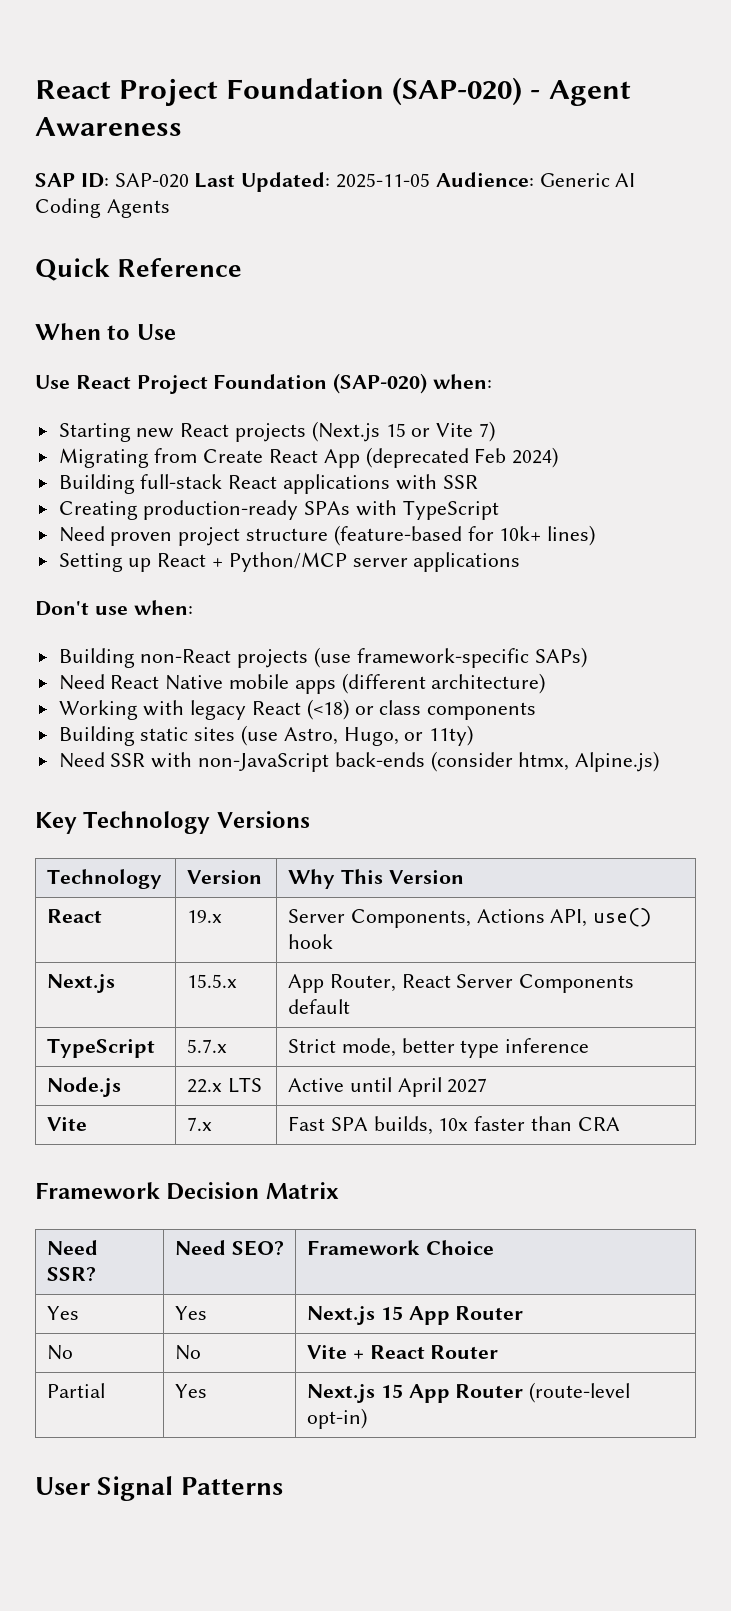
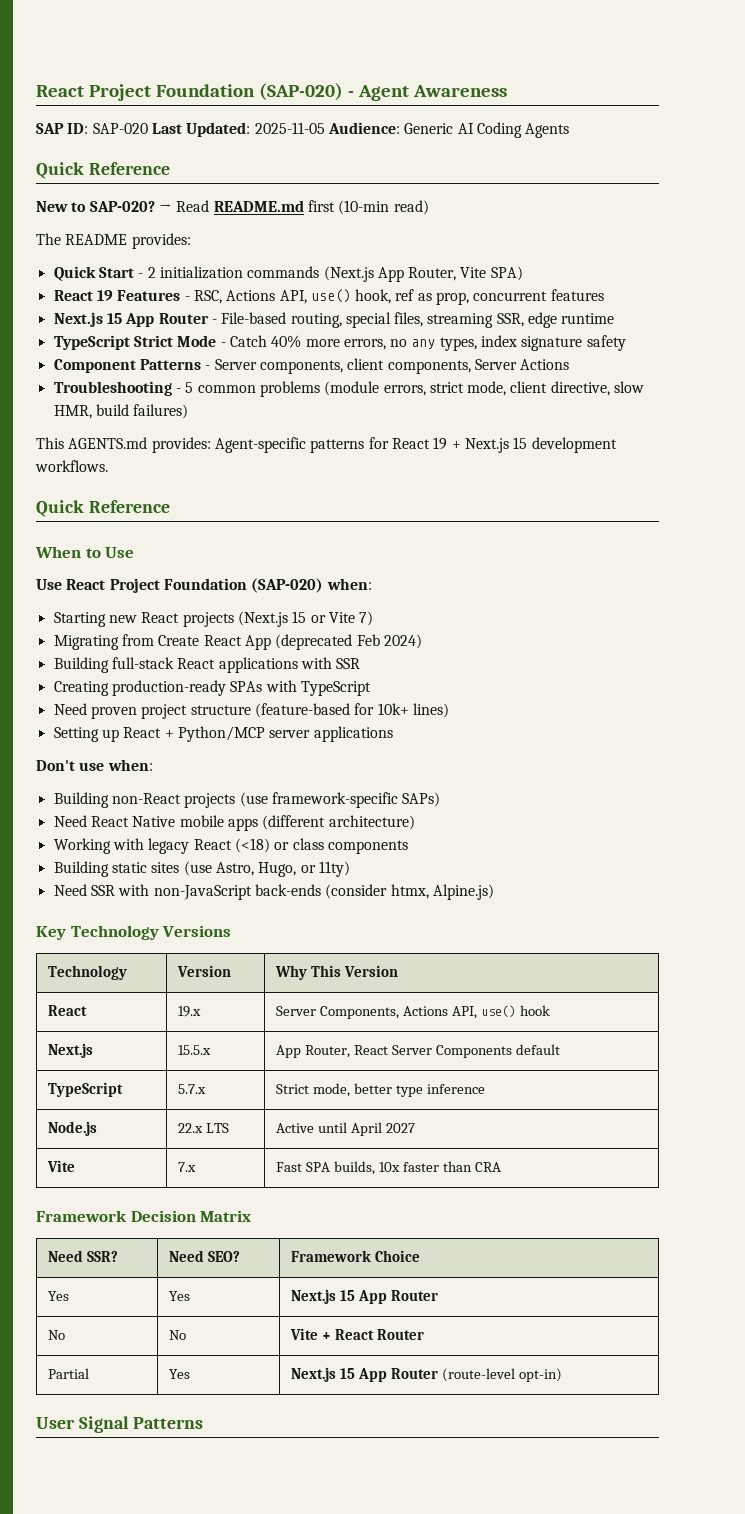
+ New to SAP-020? → Read README.md first (10-min read)
+ The README provides:
+ Quick Start - 2 initialization commands (Next.js App Router, Vite SPA)
+ React 19 Features - RSC, Actions API, use() hook, ref as prop, concurrent features
+ Next.js 15 App Router - File-based routing, special files, streaming SSR, edge runtime
+ TypeScript Strict Mode - Catch 40% more errors, no any types, index signature safety
+ Component Patterns - Server components, client components, Server Actions
+ Troubleshooting - 5 common problems (module errors, strict mode, client directive, slow HMR, build failures)
+ This AGENTS.md provides: Agent-specific patterns for React 19 + Next.js 15 development workflows.
+ Quick Reference

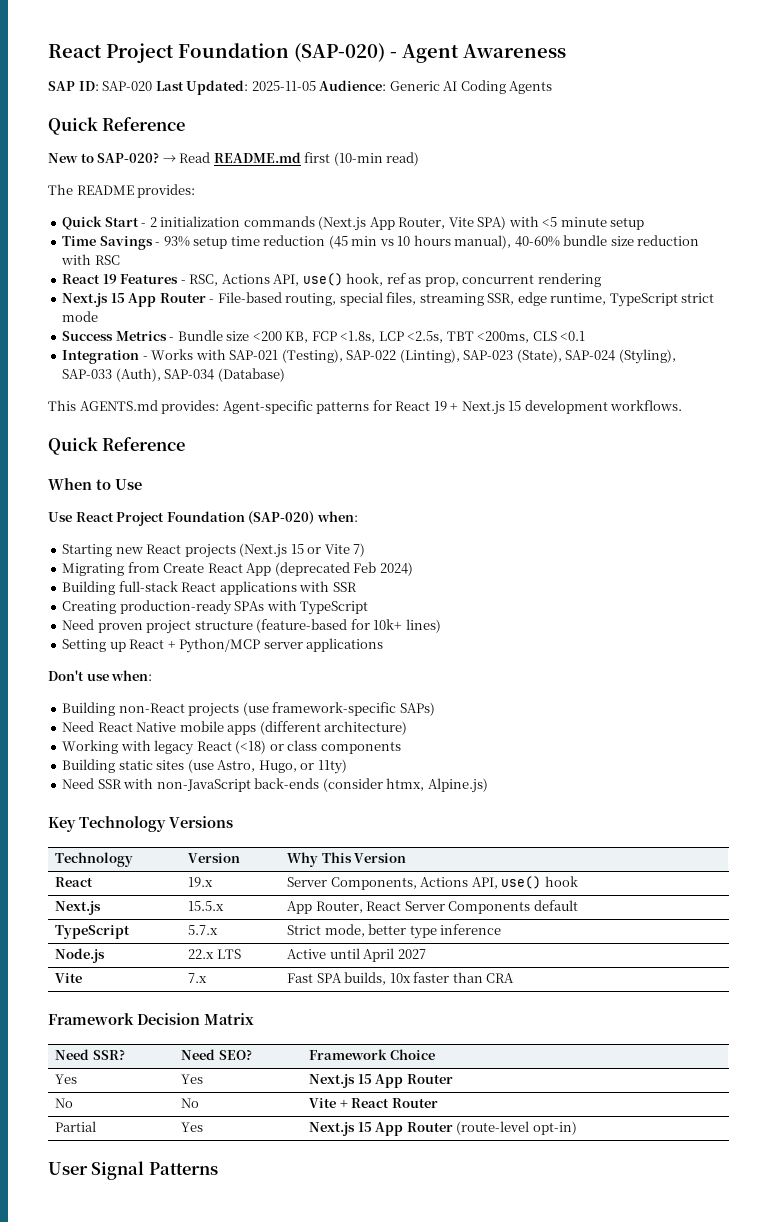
- Quick Start - 2 initialization commands (Next.js App Router, Vite SPA)
+ Quick Start - 2 initialization commands (Next.js App Router, Vite SPA) with <5 minute setup
+ Time Savings - 93% setup time reduction (45 min vs 10 hours manual), 40-60% bundle size reduction with RSC
- React 19 Features - RSC, Actions API, use() hook, ref as prop, concurrent features
+ React 19 Features - RSC, Actions API, use() hook, ref as prop, concurrent rendering
- Next.js 15 App Router - File-based routing, special files, streaming SSR, edge runtime
- TypeScript Strict Mode - Catch 40% more errors, no any types, index signature safety
- Component Patterns - Server components, client components, Server Actions
- Troubleshooting - 5 common problems (module errors, strict mode, client directive, slow HMR, build failures)
+ Next.js 15 App Router - File-based routing, special files, streaming SSR, edge runtime, TypeScript strict mode
+ Success Metrics - Bundle size <200 KB, FCP <1.8s, LCP <2.5s, TBT <200ms, CLS <0.1
+ Integration - Works with SAP-021 (Testing), SAP-022 (Linting), SAP-023 (State), SAP-024 (Styling), SAP-033 (Auth), SAP-034 (Database)

